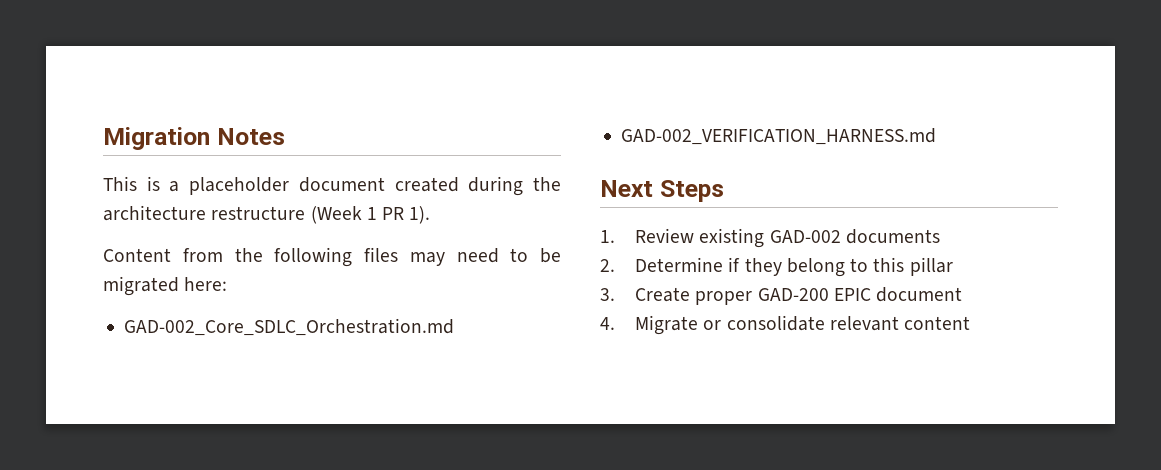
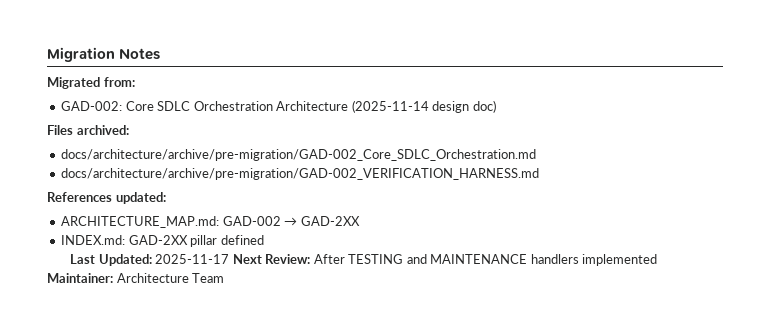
- This is a placeholder document created during the architecture restructure (Week 1 PR 1).
- Content from the following files may need to be migrated here:
- GAD-002_Core_SDLC_Orchestration.md
- GAD-002_VERIFICATION_HARNESS.md
- Next Steps
- 1. Review existing GAD-002 documents
- 2. Determine if they belong to this pillar
- 3. Create proper GAD-200 EPIC document
- 4. Migrate or consolidate relevant content
+ Migrated from:
+ GAD-002: Core SDLC Orchestration Architecture (2025-11-14 design doc)
+ Files archived:
+ docs/architecture/archive/pre-migration/GAD-002_Core_SDLC_Orchestration.md
+ docs/architecture/archive/pre-migration/GAD-002_VERIFICATION_HARNESS.md
+ References updated:
+ ARCHITECTURE_MAP.md: GAD-002 → GAD-2XX
+ INDEX.md: GAD-2XX pillar defined
+ Last Updated: 2025-11-17 Next Review: After TESTING and MAINTENANCE handlers implemented Maintainer: Architecture Team

